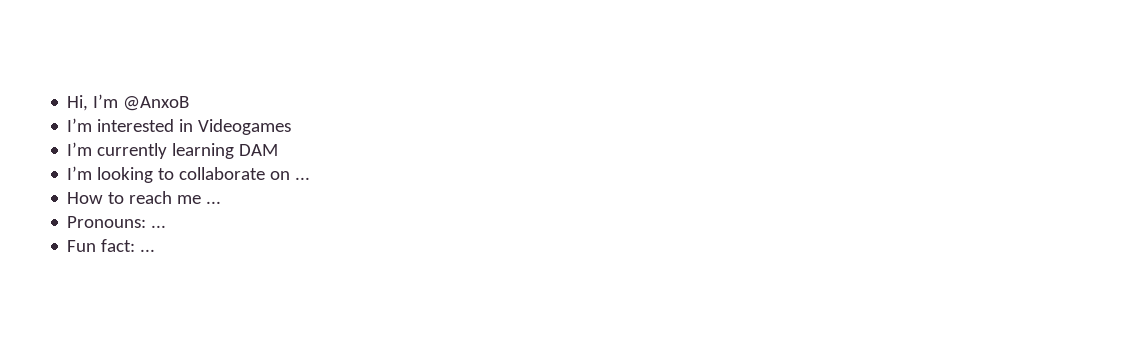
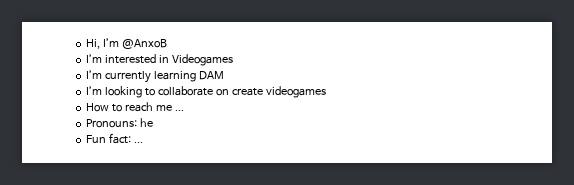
- I’m looking to collaborate on ...
+ I’m looking to collaborate on create videogames
- Pronouns: ...
+ Pronouns: he

